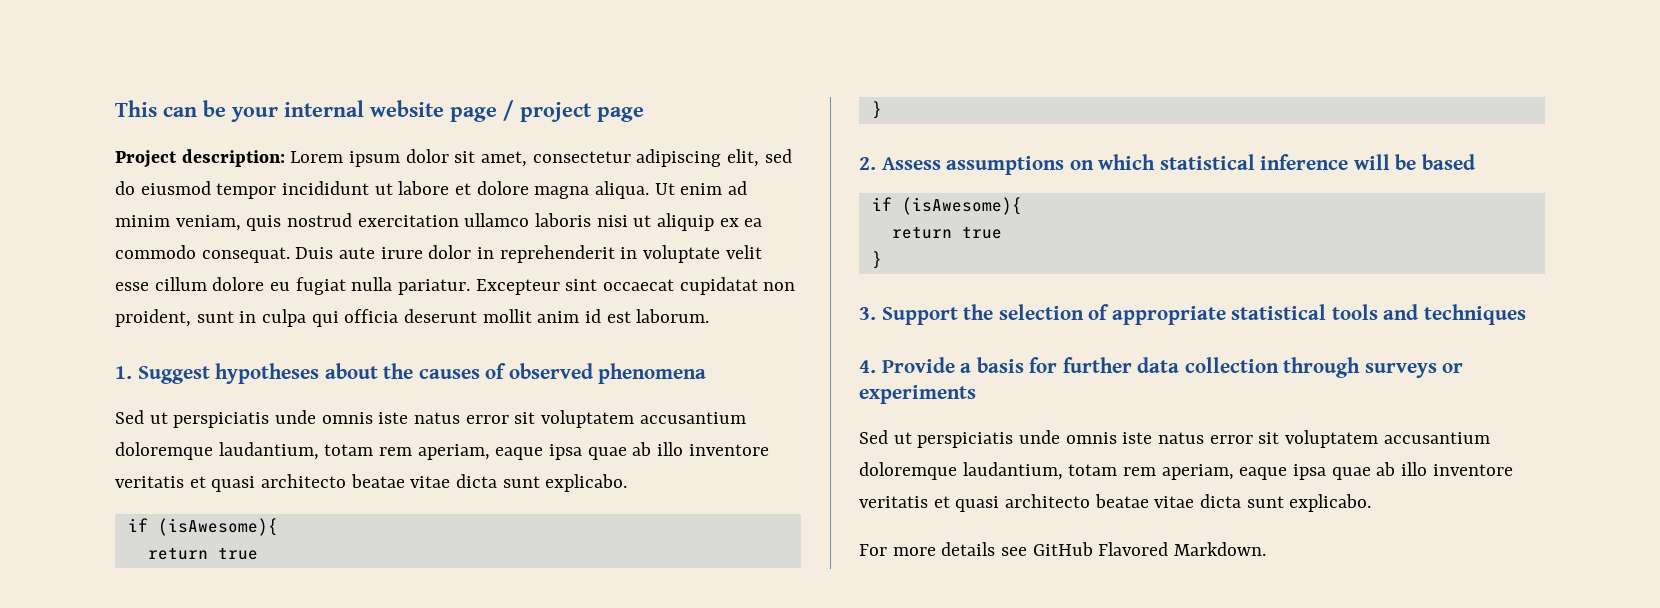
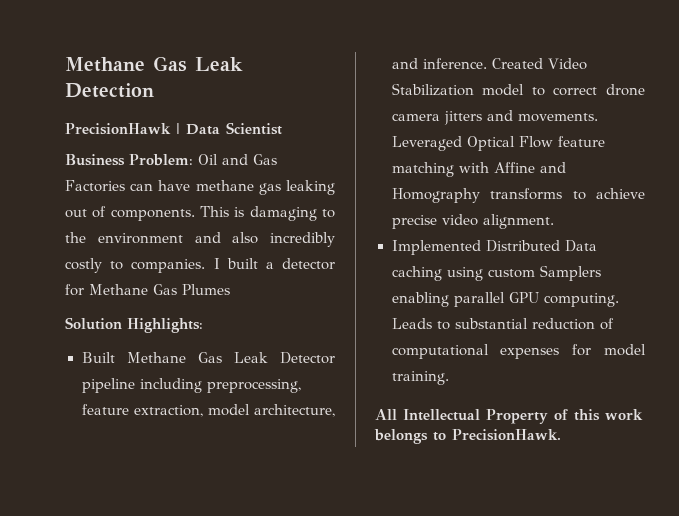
- This can be your internal website page / project page
- Project description: Lorem ipsum dolor sit amet, consectetur adipiscing elit, sed do eiusmod tempor incididunt ut labore et dolore magna aliqua. Ut enim ad minim veniam, quis nostrud exercitation ullamco laboris nisi ut aliquip ex ea commodo consequat. Duis aute irure dolor in reprehenderit in voluptate velit esse cillum dolore eu fugiat nulla pariatur. Excepteur sint occaecat cupidatat non proident, sunt in culpa qui officia deserunt mollit anim id est laborum.
- 1. Suggest hypotheses about the causes of observed phenomena
- Sed ut perspiciatis unde omnis iste natus error sit voluptatem accusantium doloremque laudantium, totam rem aperiam, eaque ipsa quae ab illo inventore veritatis et quasi architecto beatae vitae dicta sunt explicabo.
- if (isAwesome){
- return true
- }
- 2. Assess assumptions on which statistical inference will be based
- if (isAwesome){
- return true
- }
- 3. Support the selection of appropriate statistical tools and techniques
- 4. Provide a basis for further data collection through surveys or experiments
- Sed ut perspiciatis unde omnis iste natus error sit voluptatem accusantium doloremque laudantium, totam rem aperiam, eaque ipsa quae ab illo inventore veritatis et quasi architecto beatae vitae dicta sunt explicabo.
- For more details see GitHub Flavored Markdown.
+ Methane Gas Leak Detection
+ PrecisionHawk | Data Scientist
+ Business Problem: Oil and Gas Factories can have methane gas leaking out of components. This is damaging to the environment and also incredibly costly to companies. I built a detector for Methane Gas Plumes
+ Solution Highlights:
+ Built Methane Gas Leak Detector pipeline including preprocessing, feature extraction, model architecture, and inference. Created Video Stabilization model to correct drone camera jitters and movements. Leveraged Optical Flow feature matching with Affine and Homography transforms to achieve precise video alignment.
+ Implemented Distributed Data caching using custom Samplers enabling parallel GPU computing. Leads to substantial reduction of computational expenses for model training.
+ All Intellectual Property of this work belongs to PrecisionHawk.

